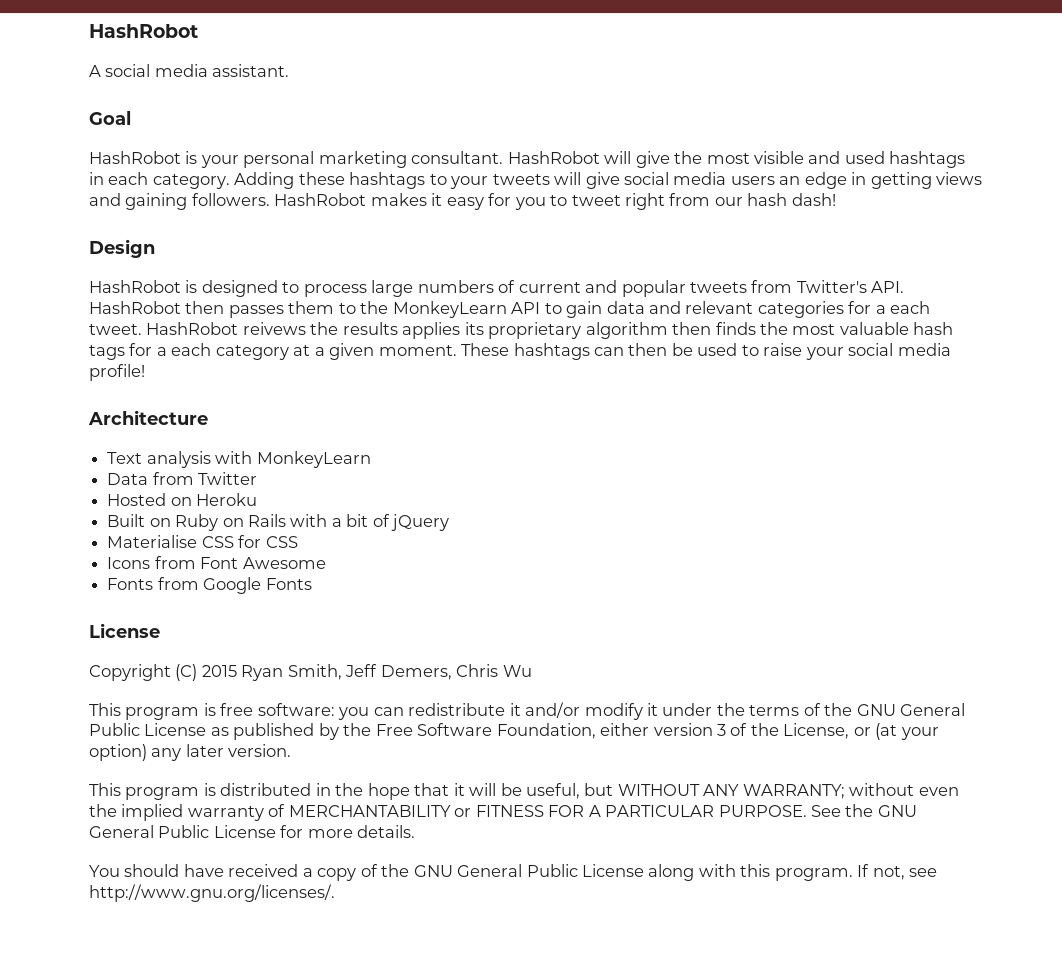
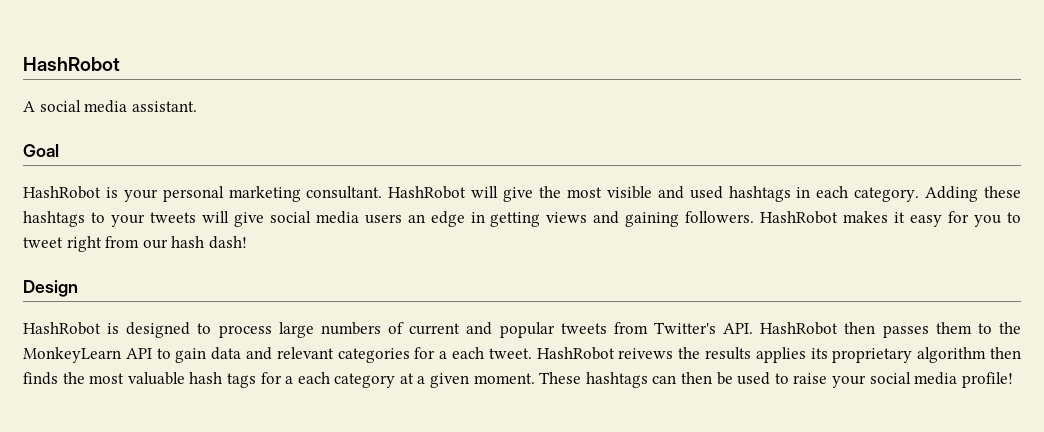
- Architecture
- Text analysis with MonkeyLearn
- Data from Twitter
- Hosted on Heroku
- Built on Ruby on Rails with a bit of jQuery
- Materialise CSS for CSS
- Icons from Font Awesome
- Fonts from Google Fonts
- License
- Copyright (C) 2015 Ryan Smith, Jeff Demers, Chris Wu
- This program is free software: you can redistribute it and/or modify it under the terms of the GNU General Public License as published by the Free Software Foundation, either version 3 of the License, or (at your option) any later version.
- This program is distributed in the hope that it will be useful, but WITHOUT ANY WARRANTY; without even the implied warranty of MERCHANTABILITY or FITNESS FOR A PARTICULAR PURPOSE. See the GNU General Public License for more details.
- You should have received a copy of the GNU General Public License along with this program. If not, see http://www.gnu.org/licenses/.

